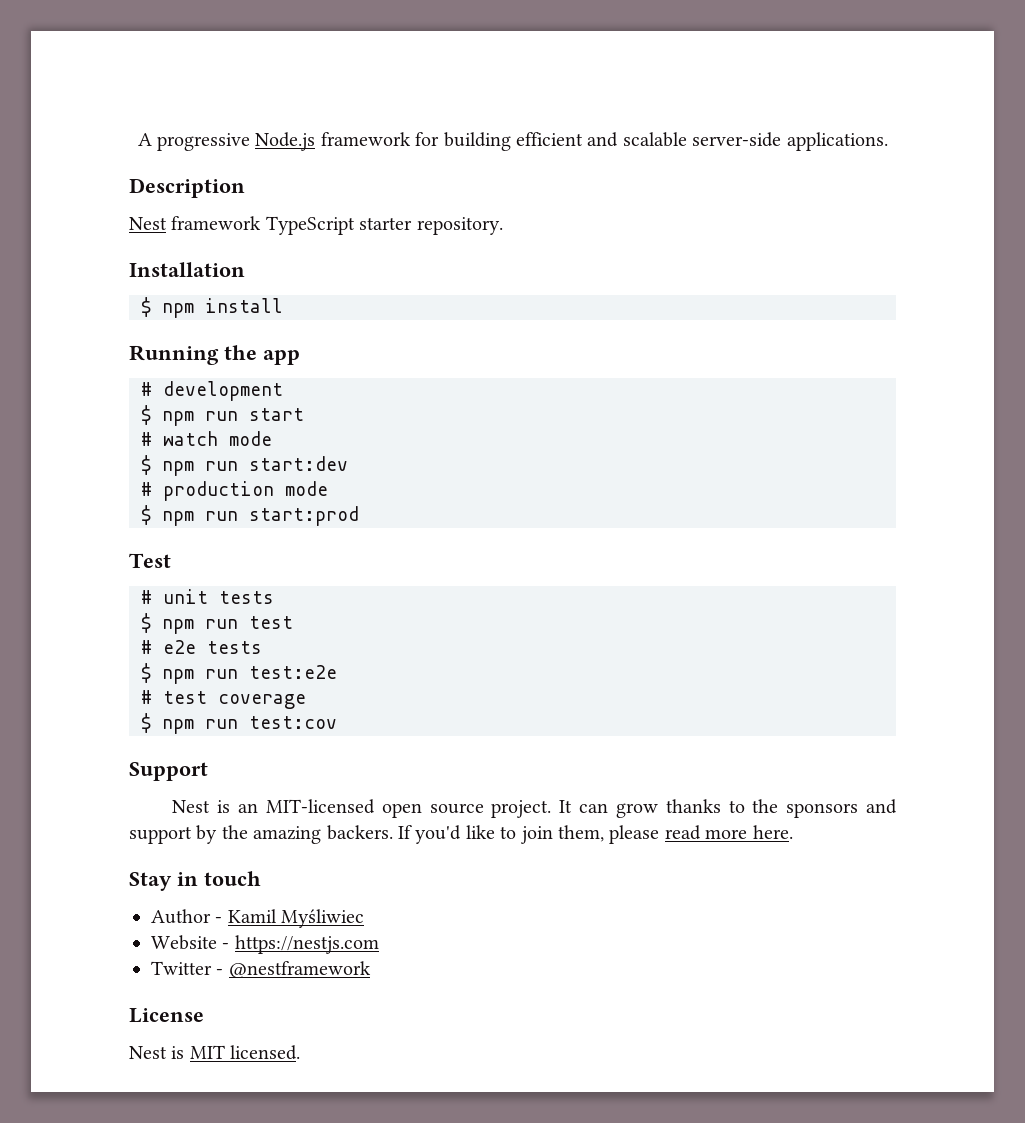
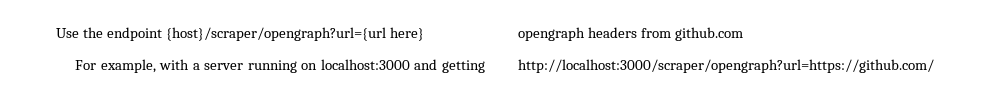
- A progressive Node.js framework for building efficient and scalable server-side applications.
- Description
- Nest framework TypeScript starter repository.
- Installation
- $ npm install
- Running the app
- # development
- $ npm run start
- # watch mode
- $ npm run start:dev
- # production mode
- $ npm run start:prod
- Test
- # unit tests
- $ npm run test
- # e2e tests
- $ npm run test:e2e
- # test coverage
- $ npm run test:cov
- Support
- Nest is an MIT-licensed open source project. It can grow thanks to the sponsors and support by the amazing backers. If you'd like to join them, please read more here.
- Stay in touch
- Author - Kamil Myśliwiec
- Website - https://nestjs.com
- Twitter - @nestframework
- License
- Nest is MIT licensed.
+ Use the endpoint {host}/scraper/opengraph?url={url here}
+ For example, with a server running on localhost:3000 and getting opengraph headers from github.com
+ http://localhost:3000/scraper/opengraph?url=https://github.com/

